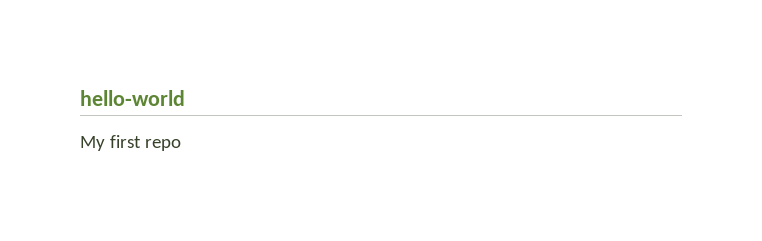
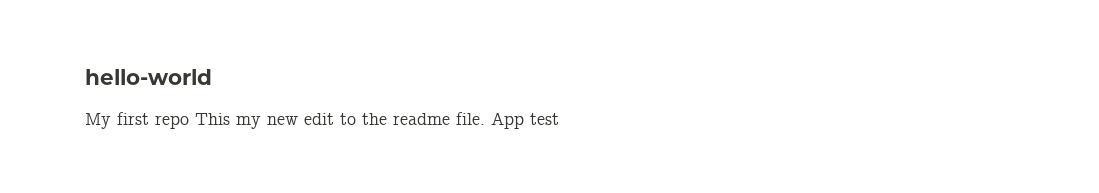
- My first repo
+ My first repo This my new edit to the readme file. App test

